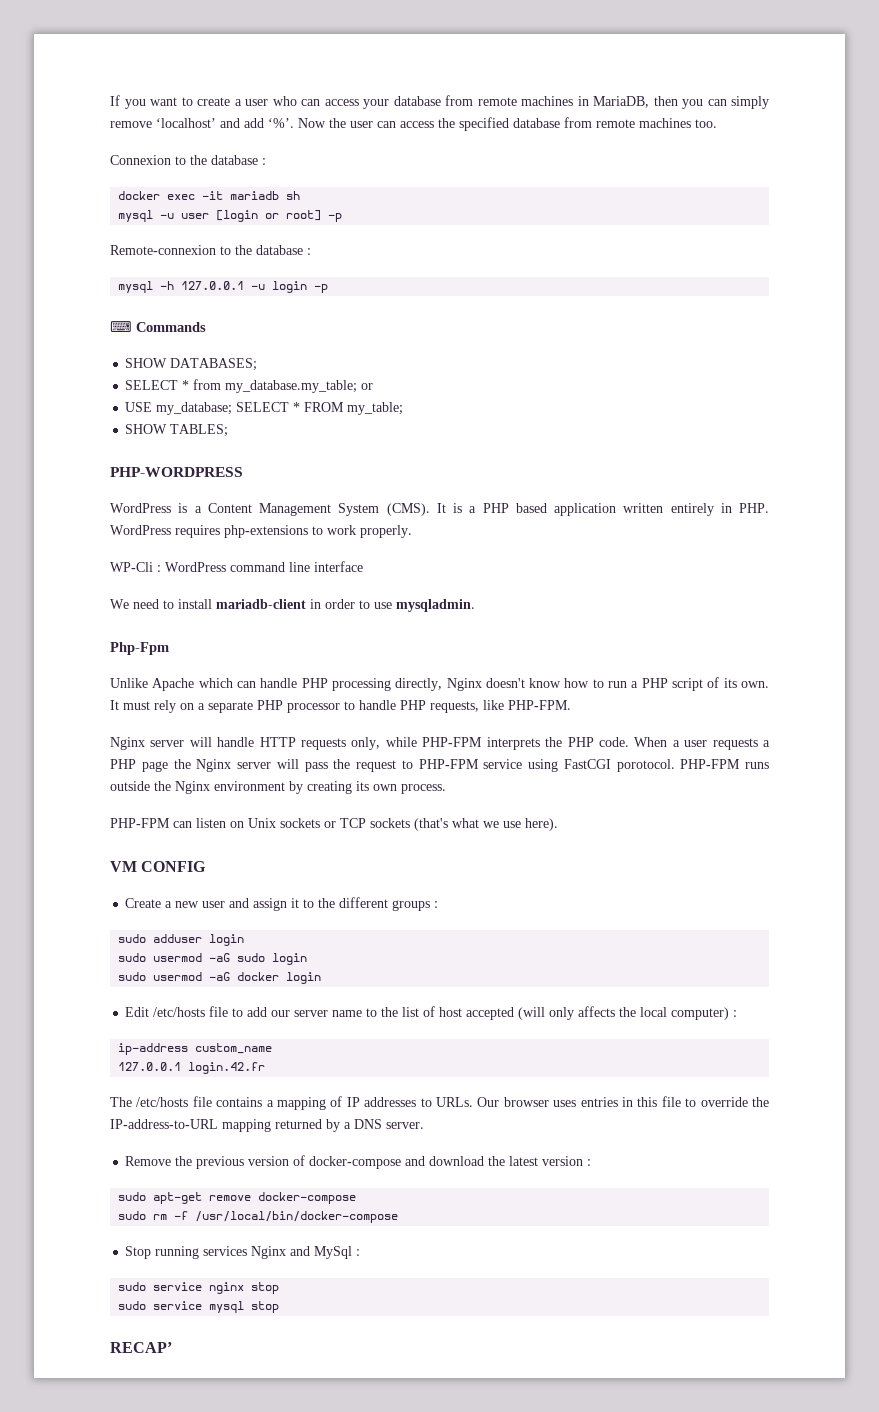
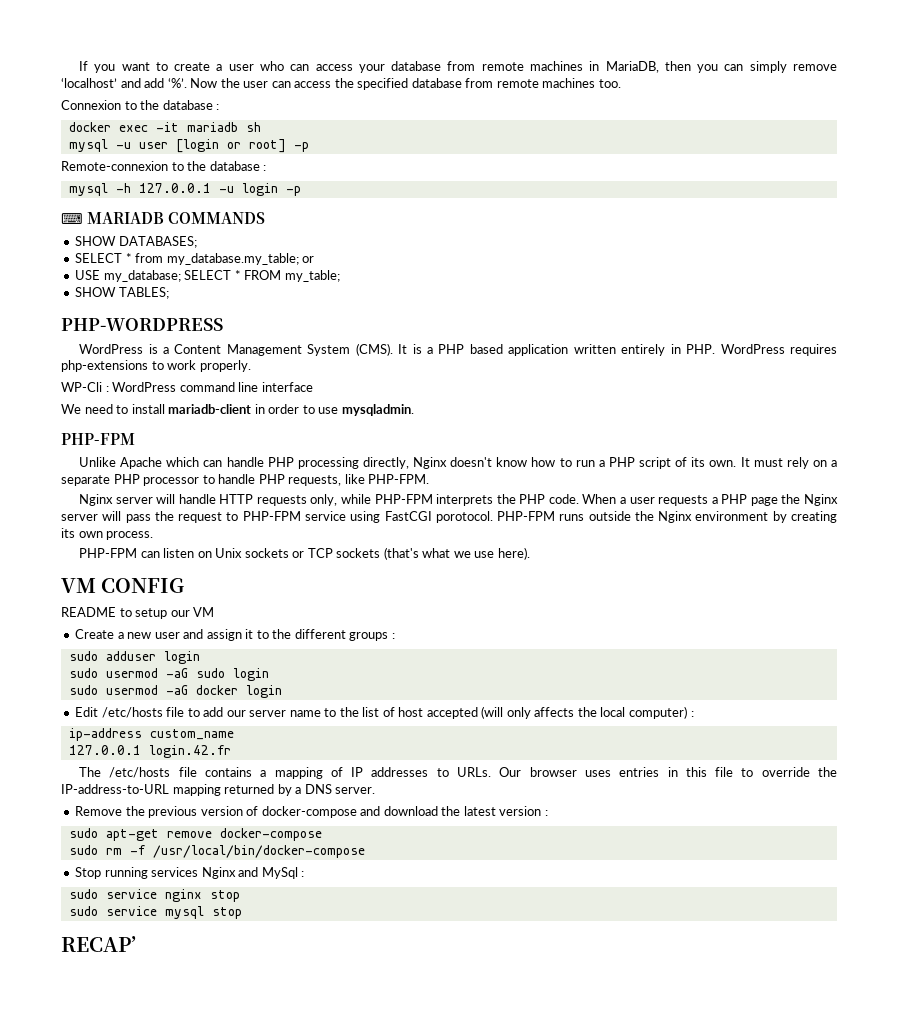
- ⌨ Commands
+ ⌨ MARIADB COMMANDS
  We need to install mariadb-client in order to use mysqladmin.
- Php-Fpm
+ PHP-FPM
+ README to setup our VM

